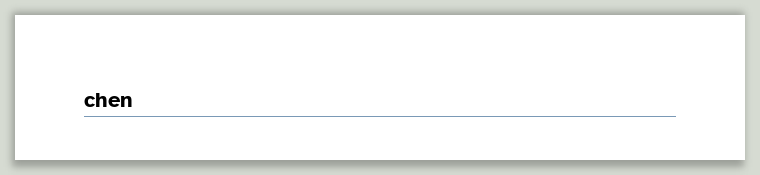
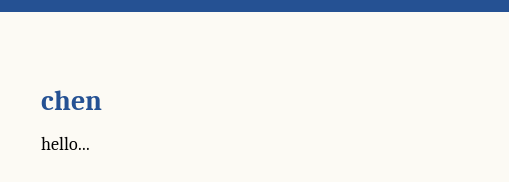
+ hello...

